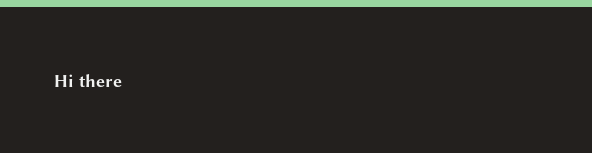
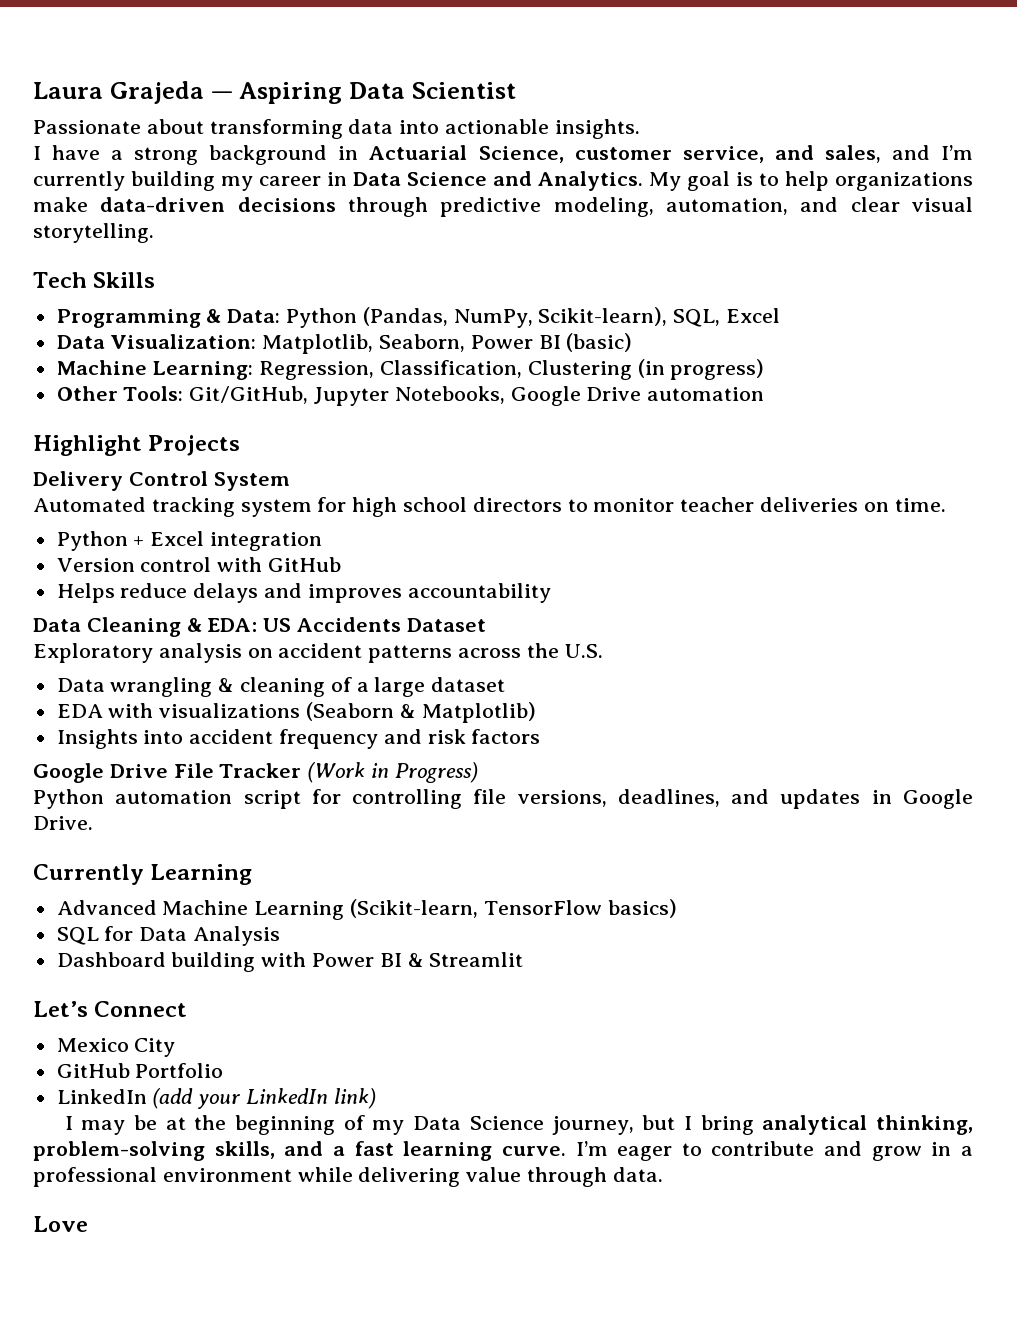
- Hi there
+ Laura Grajeda — Aspiring Data Scientist
+ Passionate about transforming data into actionable insights.
+ I have a strong background in Actuarial Science, customer service, and sales, and I’m currently building my career in Data Science and Analytics. My goal is to help organizations make data-driven decisions through predictive modeling, automation, and clear visual storytelling.
+ Tech Skills
+ Programming & Data: Python (Pandas, NumPy, Scikit-learn), SQL, Excel
+ Data Visualization: Matplotlib, Seaborn, Power BI (basic)
+ Machine Learning: Regression, Classification, Clustering (in progress)
+ Other Tools: Git/GitHub, Jupyter Notebooks, Google Drive automation
+ Highlight Projects
+ Delivery Control System
+ Automated tracking system for high school directors to monitor teacher deliveries on time.
+ Python + Excel integration
+ Version control with GitHub
+ Helps reduce delays and improves accountability
+ Data Cleaning & EDA: US Accidents Dataset
+ Exploratory analysis on accident patterns across the U.S.
+ Data wrangling & cleaning of a large dataset
+ EDA with visualizations (Seaborn & Matplotlib)
+ Insights into accident frequency and risk factors
+ Google Drive File Tracker (Work in Progress)
+ Python automation script for controlling file versions, deadlines, and updates in Google Drive.
+ Currently Learning
+ Advanced Machine Learning (Scikit-learn, TensorFlow basics)
+ SQL for Data Analysis
+ Dashboard building with Power BI & Streamlit
+ Let’s Connect
+ Mexico City
+ GitHub Portfolio
+ LinkedIn (add your LinkedIn link)
+ I may be at the beginning of my Data Science journey, but I bring analytical thinking, problem-solving skills, and a fast learning curve. I’m eager to contribute and grow in a professional environment while delivering value through data.
+ Love

